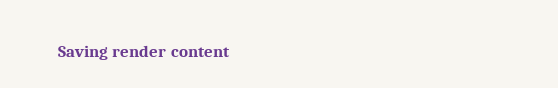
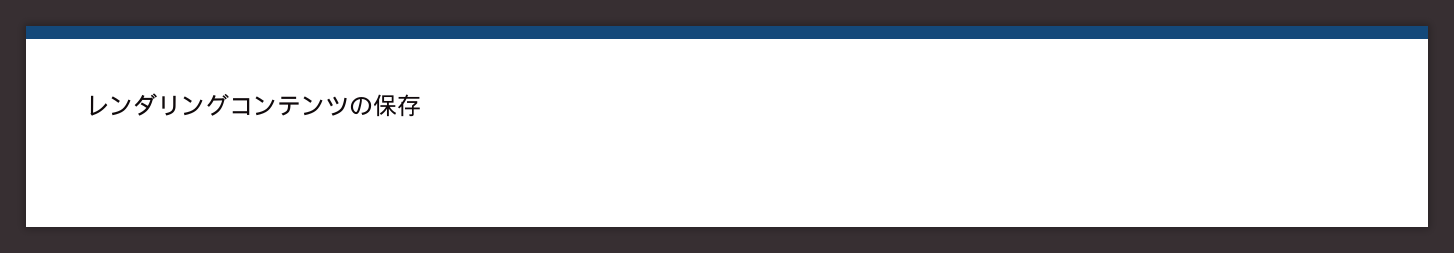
- Saving render content
+ レンダリングコンテンツの保存

